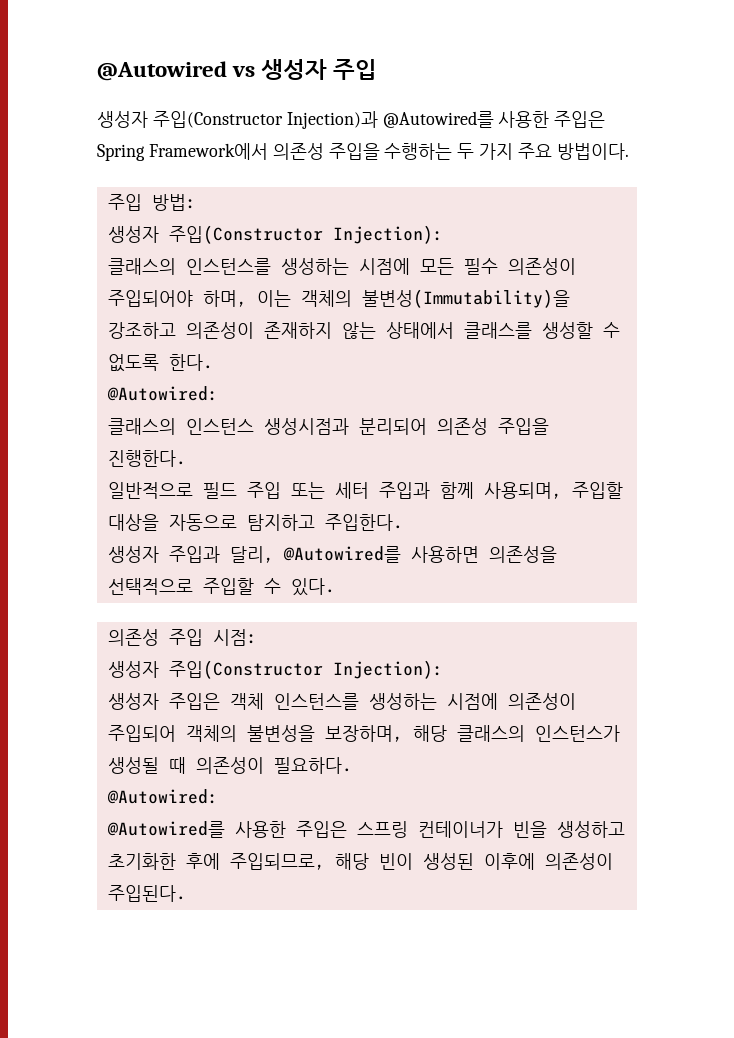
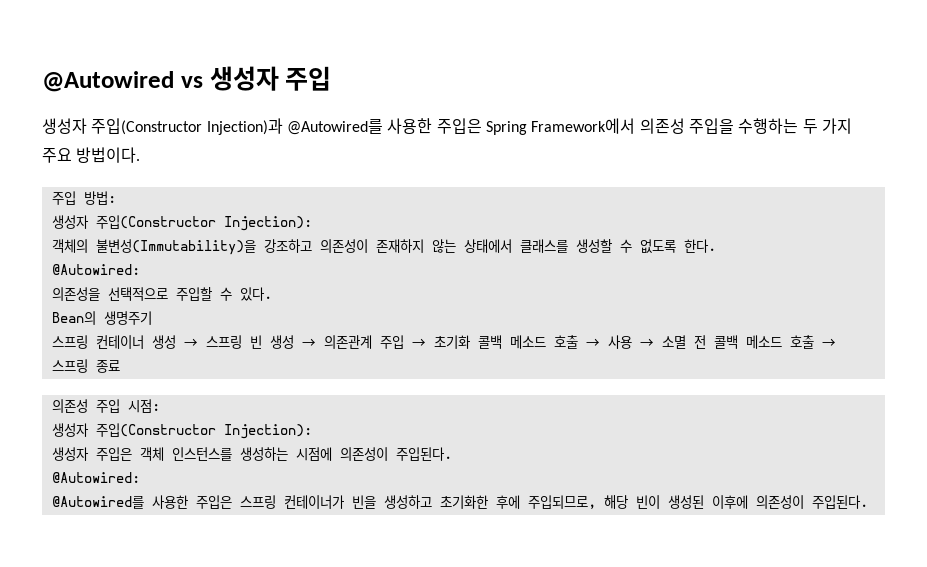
- 클래스의 인스턴스를 생성하는 시점에 모든 필수 의존성이 주입되어야 하며, 이는 객체의 불변성(Immutability)을 강조하고 의존성이 존재하지 않는 상태에서 클래스를 생성할 수 없도록 한다.
+ 객체의 불변성(Immutability)을 강조하고 의존성이 존재하지 않는 상태에서 클래스를 생성할 수 없도록 한다.
- 클래스의 인스턴스 생성시점과 분리되어 의존성 주입을 진행한다.
- 일반적으로 필드 주입 또는 세터 주입과 함께 사용되며, 주입할 대상을 자동으로 탐지하고 주입한다.
- 생성자 주입과 달리, @Autowired를 사용하면 의존성을 선택적으로 주입할 수 있다.
+ 의존성을 선택적으로 주입할 수 있다.
+ Bean의 생명주기
+ 스프링 컨테이너 생성 → 스프링 빈 생성 → 의존관계 주입 → 초기화 콜백 메소드 호출 → 사용 → 소멸 전 콜백 메소드 호출 → 스프링 종료
- 생성자 주입은 객체 인스턴스를 생성하는 시점에 의존성이 주입되어 객체의 불변성을 보장하며, 해당 클래스의 인스턴스가 생성될 때 의존성이 필요하다.
+ 생성자 주입은 객체 인스턴스를 생성하는 시점에 의존성이 주입된다.

